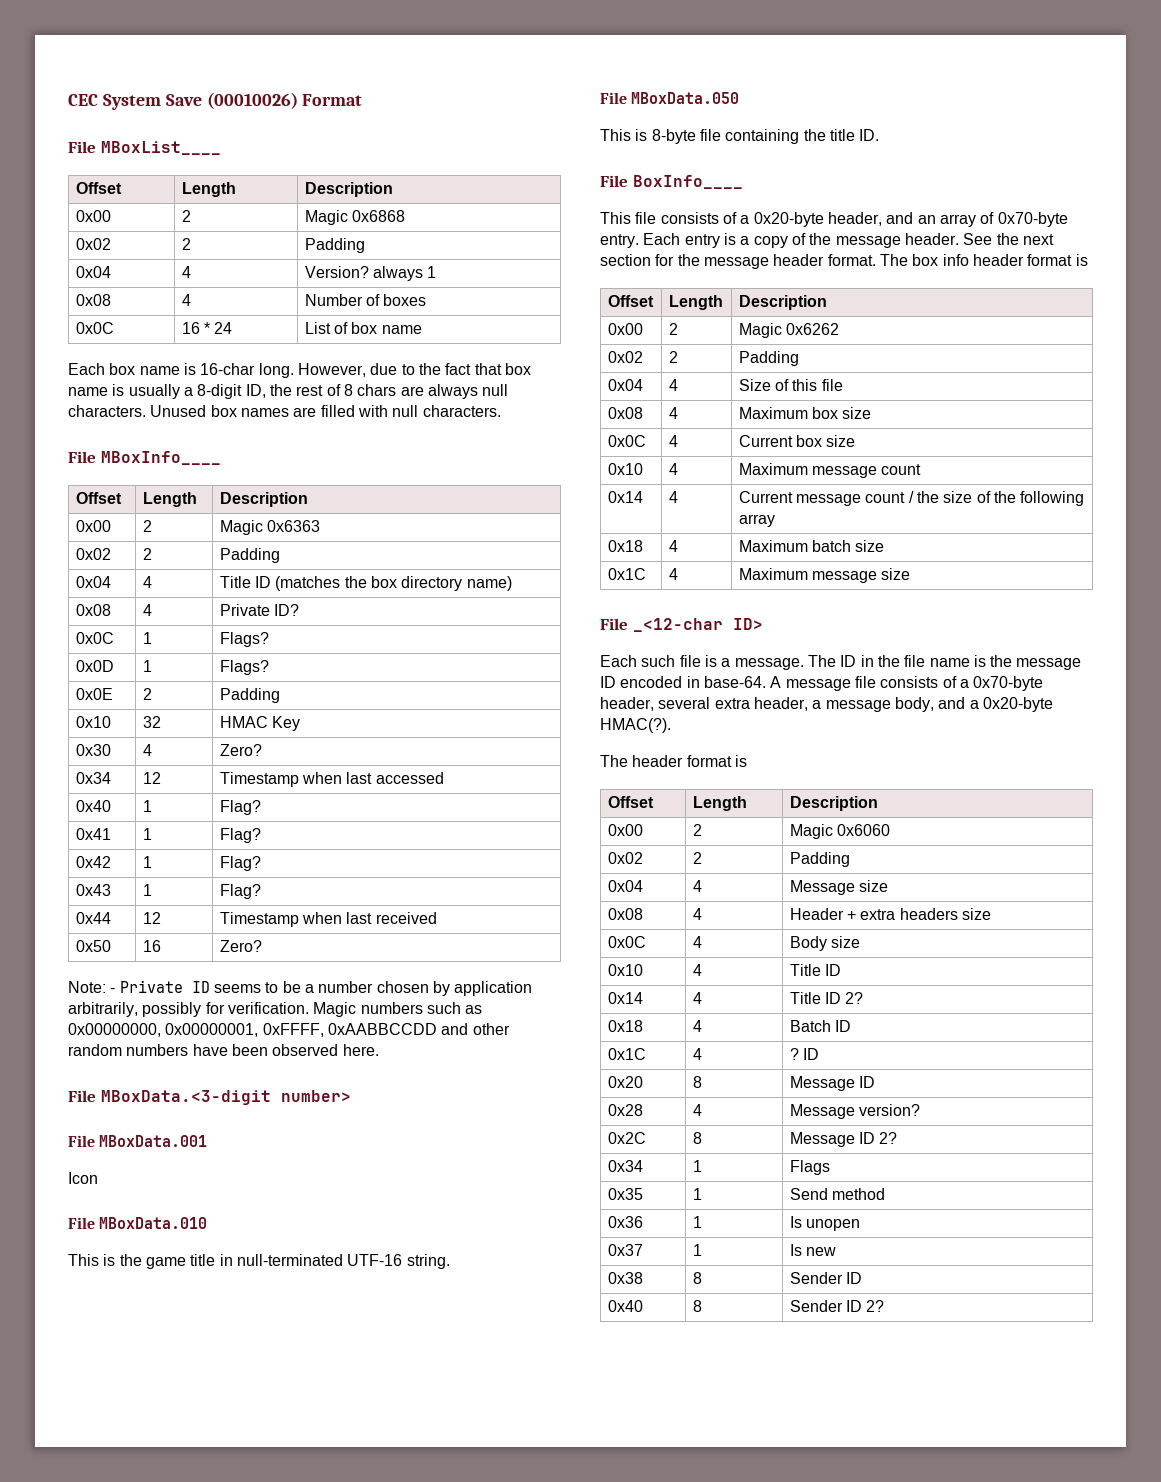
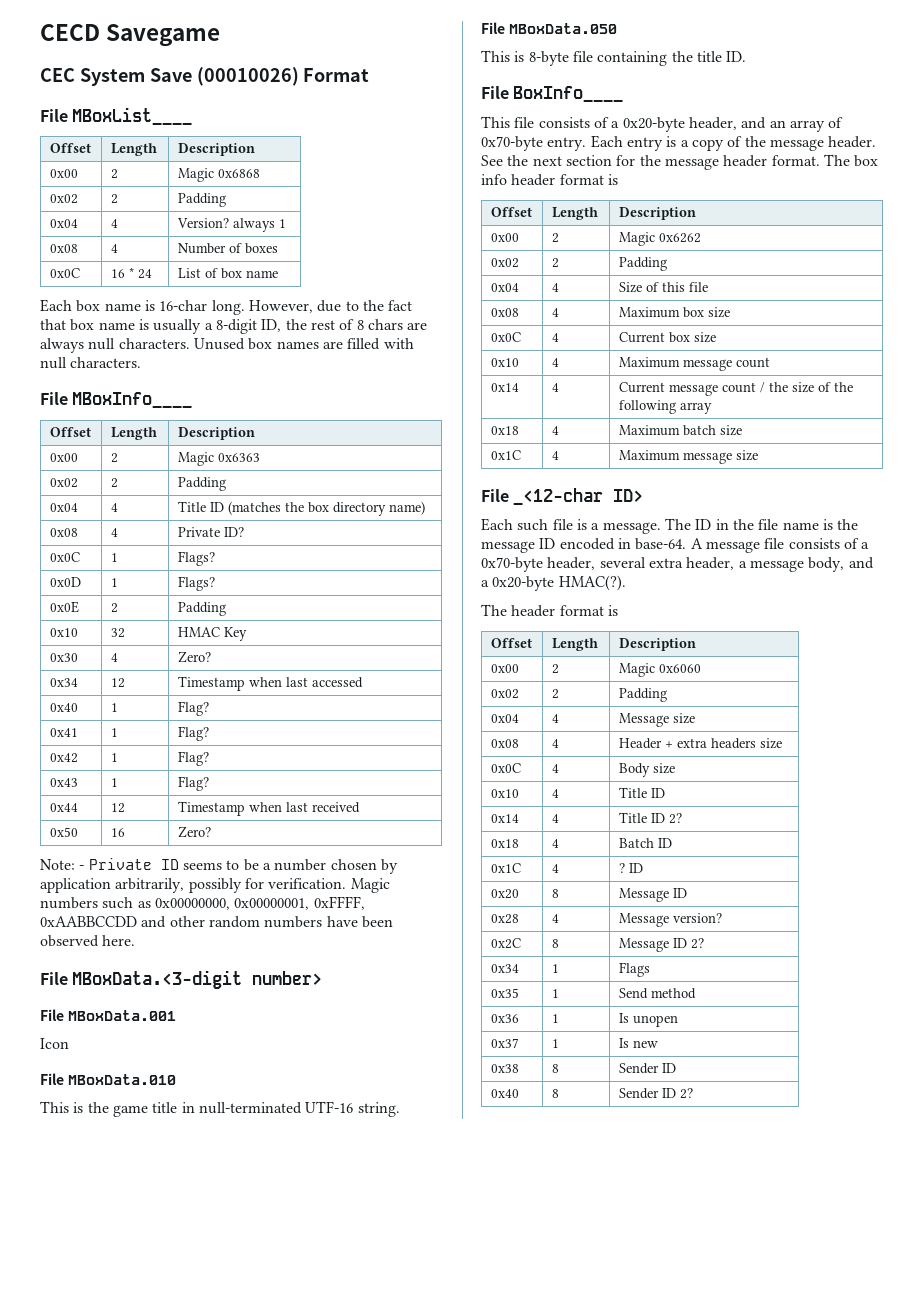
+ CECD Savegame

